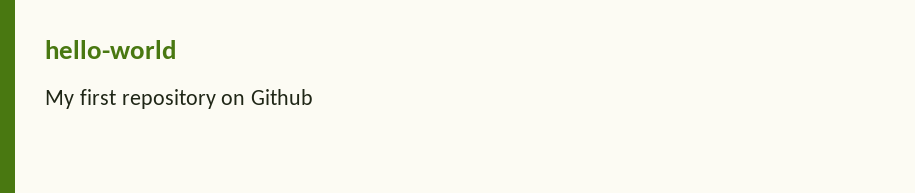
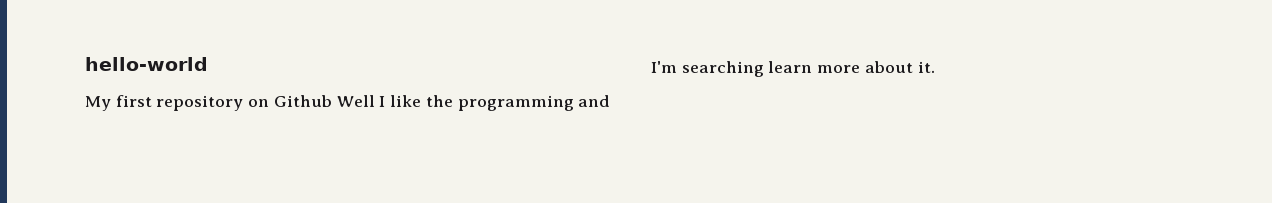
- My first repository on Github
+ My first repository on Github Well I like the programming and I'm searching learn more about it.

